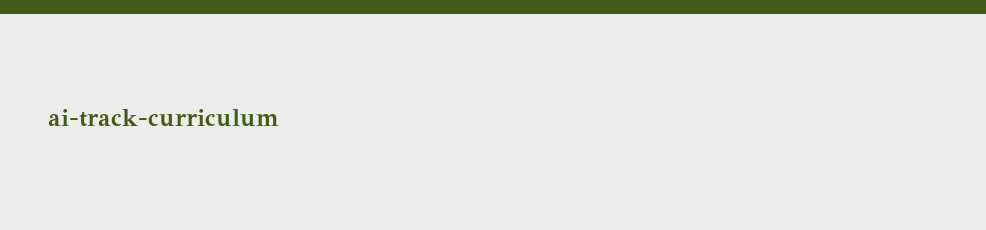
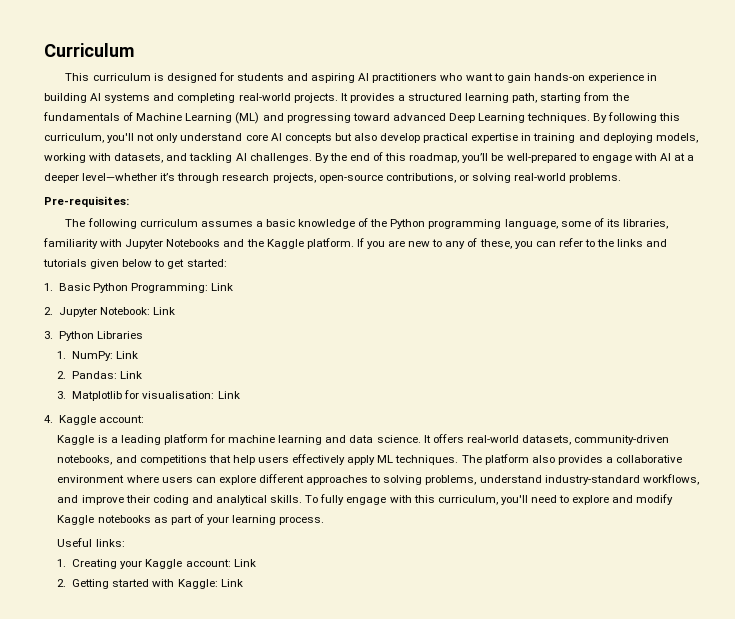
- ai-track-curriculum
+ Curriculum
+ This curriculum is designed for students and aspiring AI practitioners who want to gain hands-on experience in building AI systems and completing real-world projects. It provides a structured learning path, starting from the fundamentals of Machine Learning (ML) and progressing toward advanced Deep Learning techniques. By following this curriculum, you'll not only understand core AI concepts but also develop practical expertise in training and deploying models, working with datasets, and tackling AI challenges. By the end of this roadmap, you’ll be well-prepared to engage with AI at a deeper level—whether it’s through research projects, open-source contributions, or solving real-world problems.
+ Pre-requisites:
+ The following curriculum assumes a basic knowledge of the Python programming language, some of its libraries, familiarity with Jupyter Notebooks and the Kaggle platform. If you are new to any of these, you can refer to the links and tutorials given below to get started:
+ 1. Basic Python Programming: Link
+ 2. Jupyter Notebook: Link
+ 3. Python Libraries
+ 1. NumPy: Link
+ 2. Pandas: Link
+ 3. Matplotlib for visualisation: Link
+ 4. Kaggle account:
+ Kaggle is a leading platform for machine learning and data science. It offers real-world datasets, community-driven notebooks, and competitions that help users effectively apply ML techniques. The platform also provides a collaborative environment where users can explore different approaches to solving problems, understand industry-standard workflows, and improve their coding and analytical skills. To fully engage with this curriculum, you'll need to explore and modify Kaggle notebooks as part of your learning process.
+ Useful links:
+ 1. Creating your Kaggle account: Link
+ 2. Getting started with Kaggle: Link

